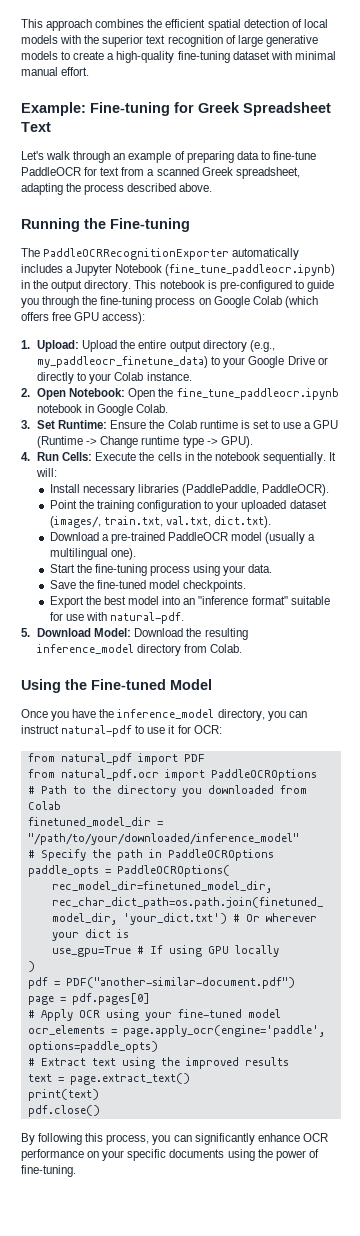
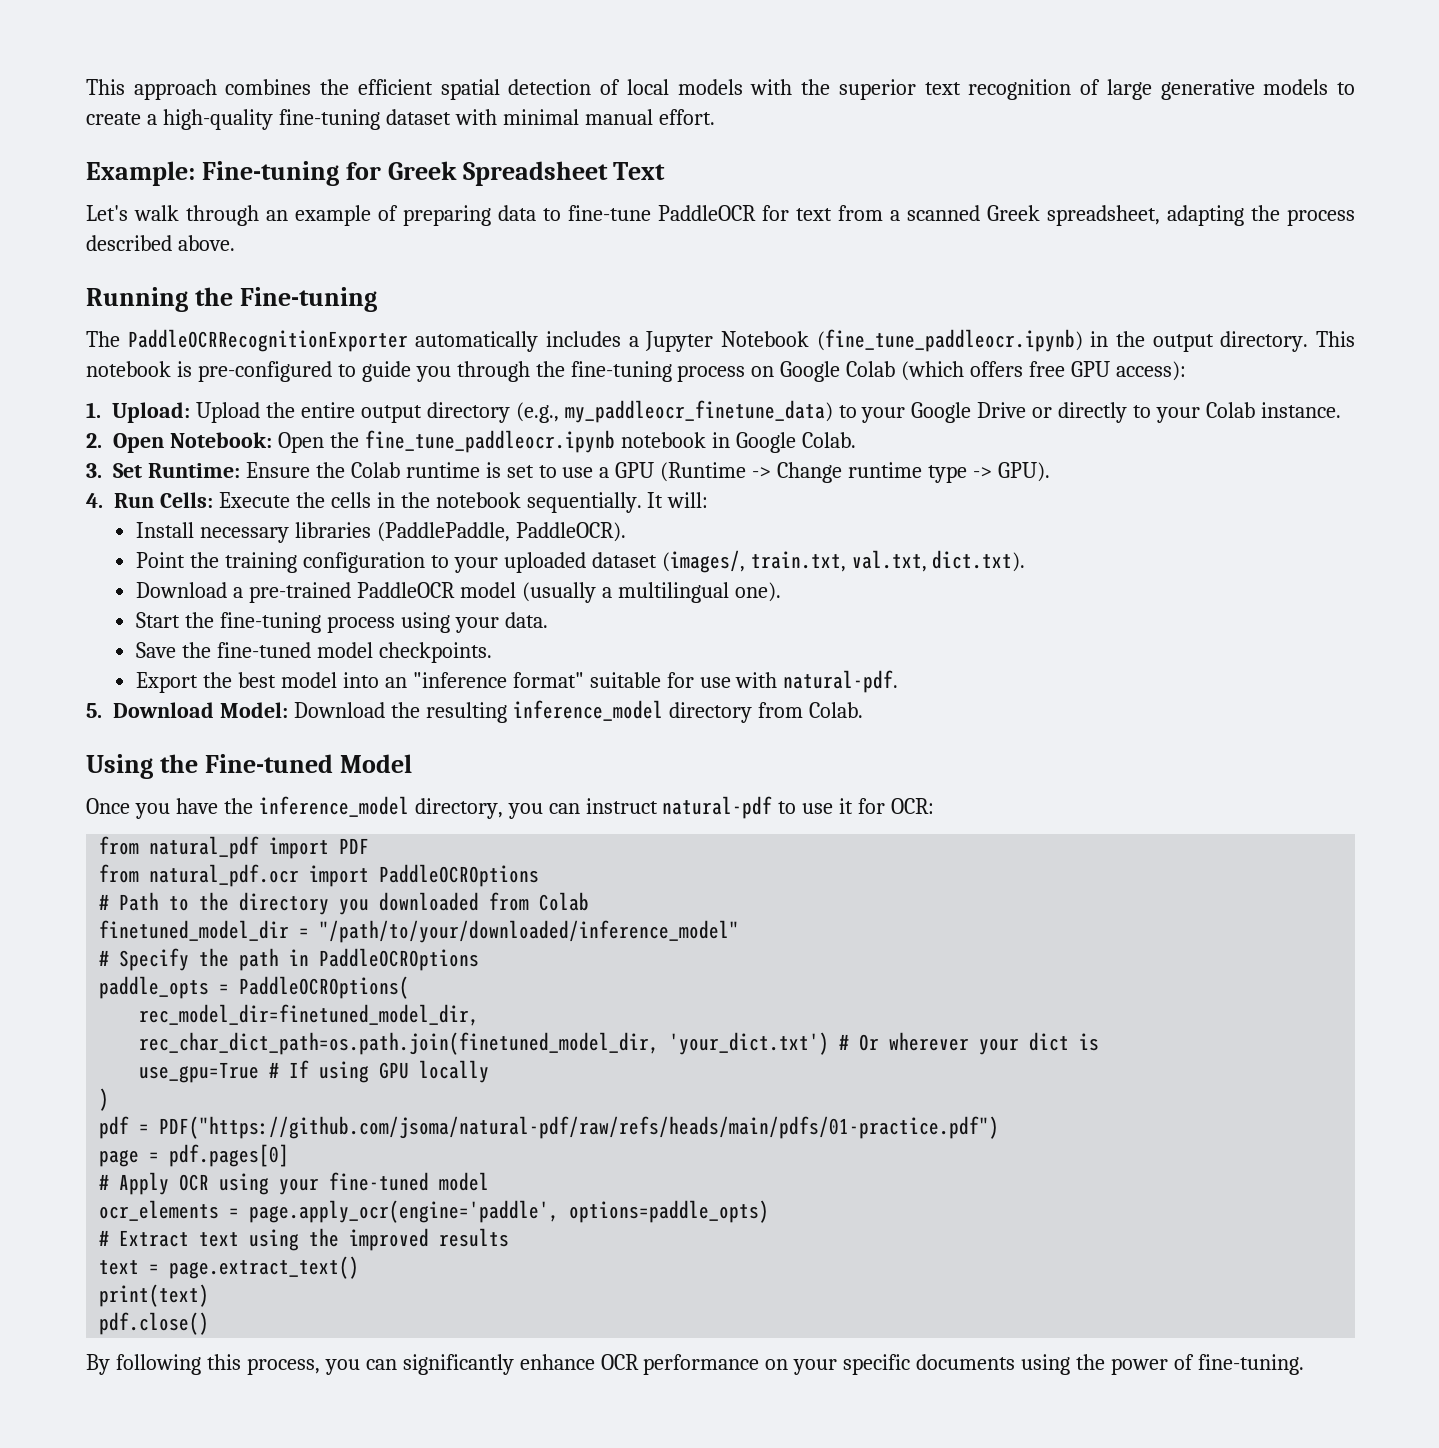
- pdf = PDF("another-similar-document.pdf")
+ pdf = PDF("https://github.com/jsoma/natural-pdf/raw/refs/heads/main/pdfs/01-practice.pdf")

